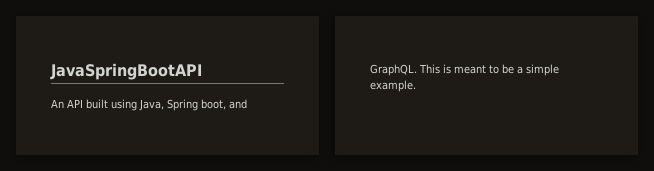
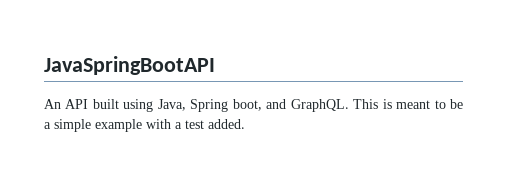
- This is meant to be a simple example.
+ This is meant to be a simple example with a test added.

